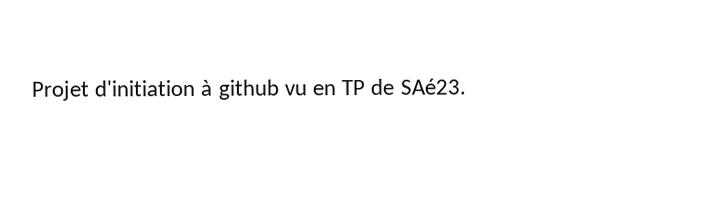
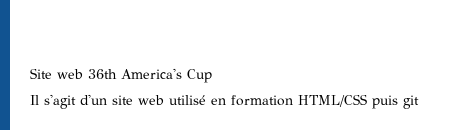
- Projet d'initiation à github vu en TP de SAé23.
+ Site web 36th America's Cup
+ Il s'agit d'un site web utilisé en formation HTML/CSS puis git

